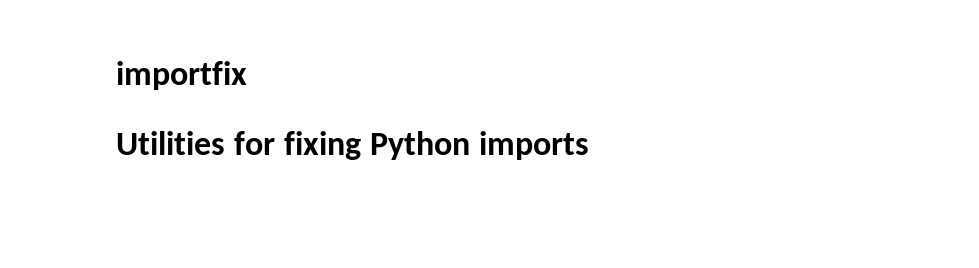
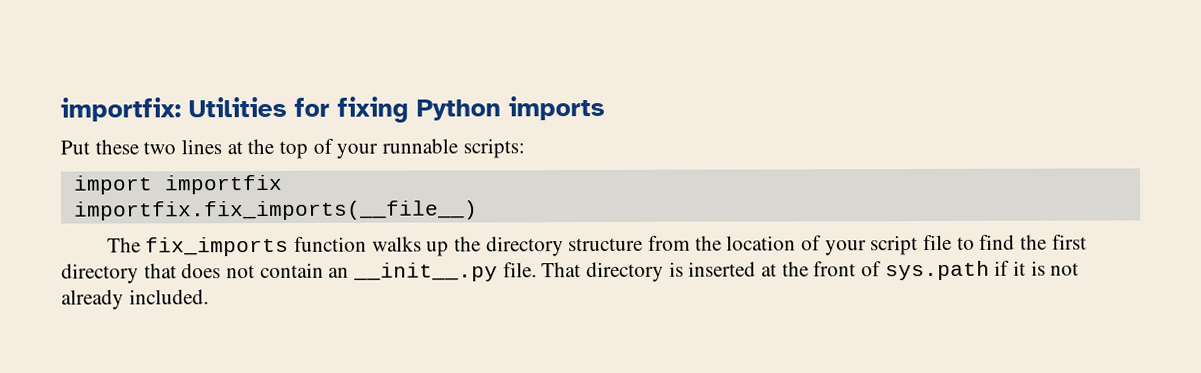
- importfix
- Utilities for fixing Python imports
+ importfix: Utilities for fixing Python imports
+ Put these two lines at the top of your runnable scripts:
+ import importfix
+ importfix.fix_imports(__file__)
+ The fix_imports function walks up the directory structure from the location of your script file to find the first directory that does not contain an __init__.py file. That directory is inserted at the front of sys.path if it is not already included.

